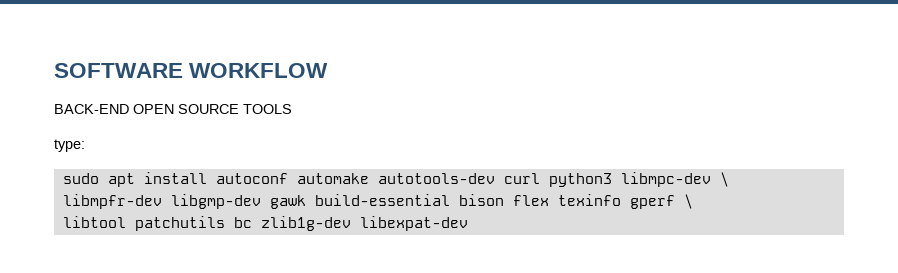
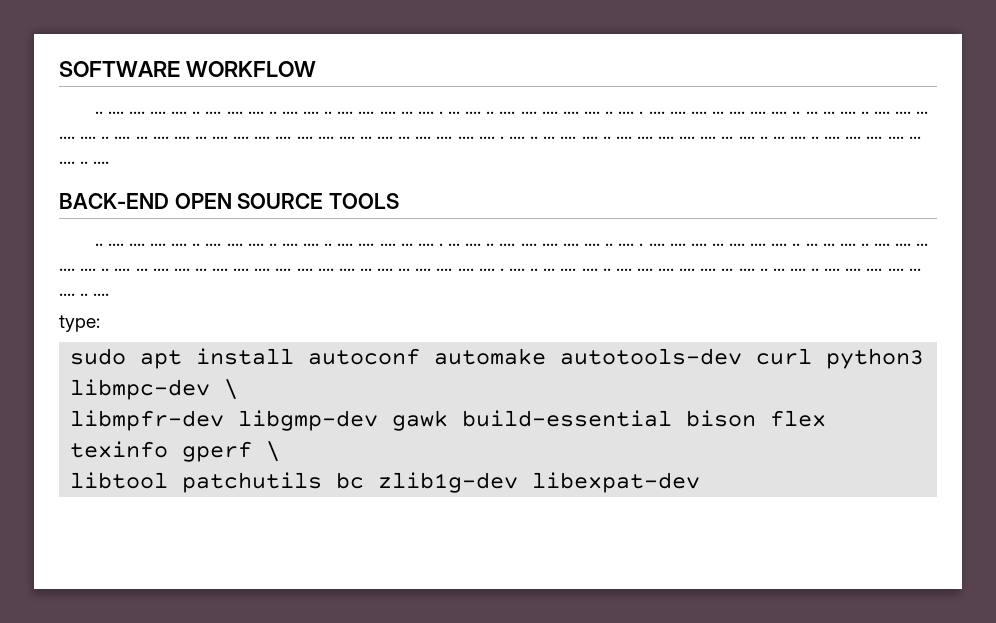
  SOFTWARE WORKFLOW
+ .. .... .... .... .... .. .... .... .... .. .... .... .. .... .... .... ... .... . ... .... .. .... .... .... .... .... .. .... . .... .... .... ... .... .... .... .. ... ... .... .. .... .... ... .... .... .. .... ... .... .... ... .... .... .... .... .... .... .... ... .... ... .... .... .... .... . .... .. ... .... .... .. .... .... .... .... .... ... .... .. ... .... .. .... .... .... .... ... .... .. ....
  BACK-END OPEN SOURCE TOOLS
+ .. .... .... .... .... .. .... .... .... .. .... .... .. .... .... .... ... .... . ... .... .. .... .... .... .... .... .. .... . .... .... .... ... .... .... .... .. ... ... .... .. .... .... ... .... .... .. .... ... .... .... ... .... .... .... .... .... .... .... ... .... ... .... .... .... .... . .... .. ... .... .... .. .... .... .... .... .... ... .... .. ... .... .. .... .... .... .... ... .... .. ....

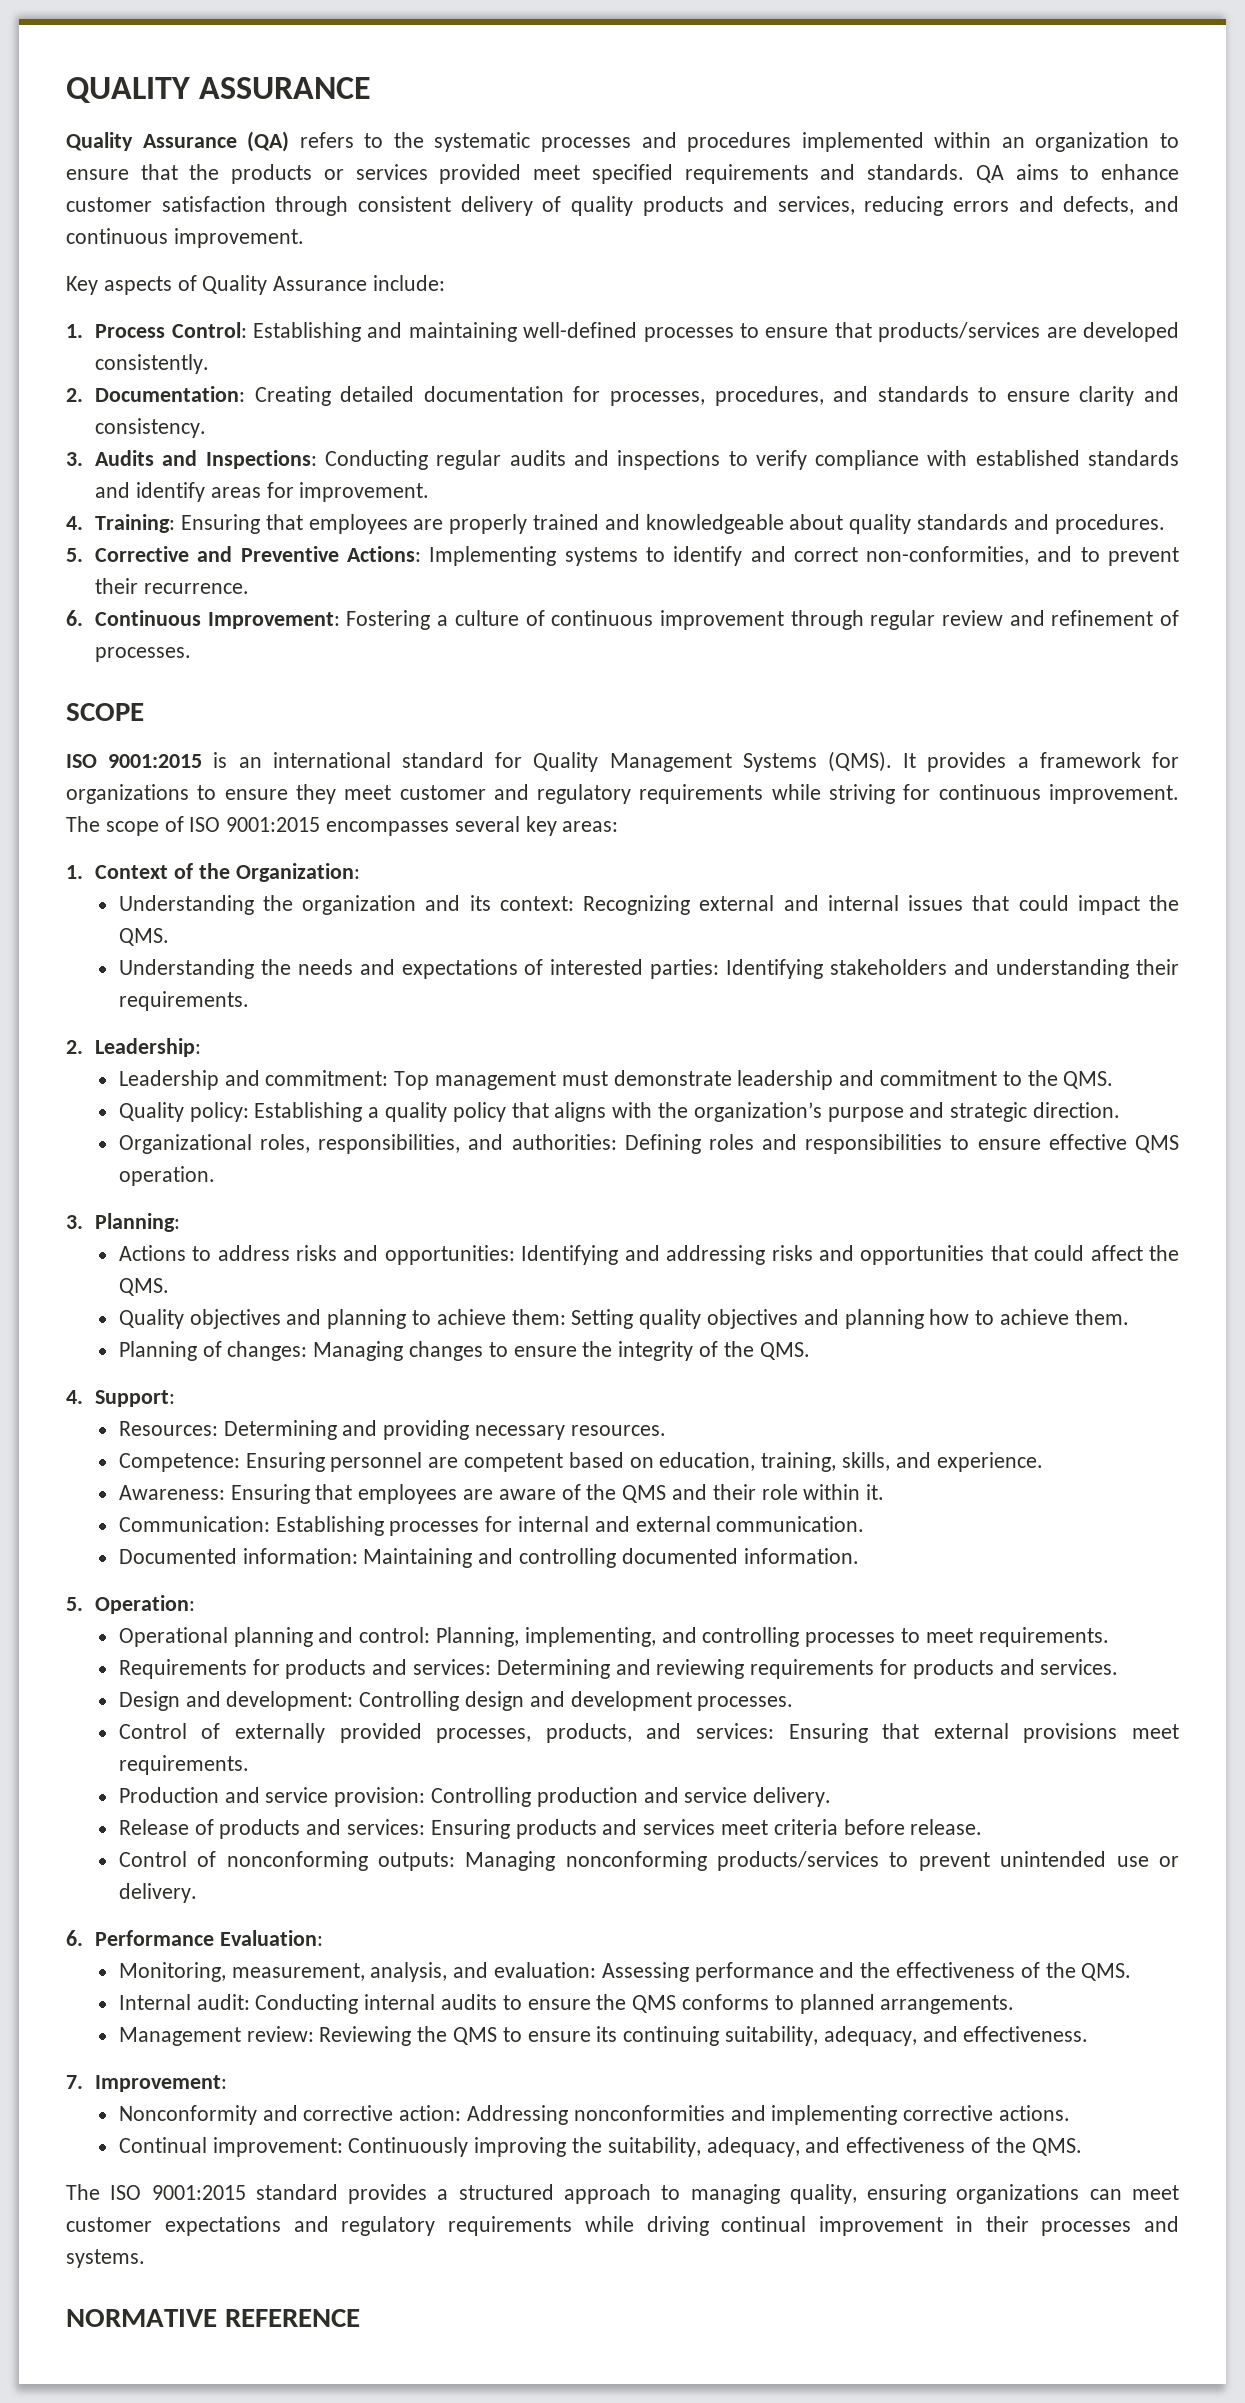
- SOFTWARE WORKFLOW
- .. .... .... .... .... .. .... .... .... .. .... .... .. .... .... .... ... .... . ... .... .. .... .... .... .... .... .. .... . .... .... .... ... .... .... .... .. ... ... .... .. .... .... ... .... .... .. .... ... .... .... ... .... .... .... .... .... .... .... ... .... ... .... .... .... .... . .... .. ... .... .... .. .... .... .... .... .... ... .... .. ... .... .. .... .... .... .... ... .... .. ....
- BACK-END OPEN SOURCE TOOLS
- .. .... .... .... .... .. .... .... .... .. .... .... .. .... .... .... ... .... . ... .... .. .... .... .... .... .... .. .... . .... .... .... ... .... .... .... .. ... ... .... .. .... .... ... .... .... .. .... ... .... .... ... .... .... .... .... .... .... .... ... .... ... .... .... .... .... . .... .. ... .... .... .. .... .... .... .... .... ... .... .. ... .... .. .... .... .... .... ... .... .. ....
- type:
- sudo apt install autoconf automake autotools-dev curl python3 libmpc-dev \
- libmpfr-dev libgmp-dev gawk build-essential bison flex texinfo gperf \
- libtool patchutils bc zlib1g-dev libexpat-dev
+ QUALITY ASSURANCE
+ Quality Assurance (QA) refers to the systematic processes and procedures implemented within an organization to ensure that the products or services provided meet specified requirements and standards. QA aims to enhance customer satisfaction through consistent delivery of quality products and services, reducing errors and defects, and continuous improvement.
+ Key aspects of Quality Assurance include:
+ 1. Process Control: Establishing and maintaining well-defined processes to ensure that products/services are developed consistently.
+ 2. Documentation: Creating detailed documentation for processes, procedures, and standards to ensure clarity and consistency.
+ 3. Audits and Inspections: Conducting regular audits and inspections to verify compliance with established standards and identify areas for improvement.
+ 4. Training: Ensuring that employees are properly trained and knowledgeable about quality standards and procedures.
+ 5. Corrective and Preventive Actions: Implementing systems to identify and correct non-conformities, and to prevent their recurrence.
+ 6. Continuous Improvement: Fostering a culture of continuous improvement through regular review and refinement of processes.
+ SCOPE
+ ISO 9001:2015 is an international standard for Quality Management Systems (QMS). It provides a framework for organizations to ensure they meet customer and regulatory requirements while striving for continuous improvement. The scope of ISO 9001:2015 encompasses several key areas:
+ 1. Context of the Organization:
+ Understanding the organization and its context: Recognizing external and internal issues that could impact the QMS.
+ Understanding the needs and expectations of interested parties: Identifying stakeholders and understanding their requirements.
+ 2. Leadership:
+ Leadership and commitment: Top management must demonstrate leadership and commitment to the QMS.
+ Quality policy: Establishing a quality policy that aligns with the organization’s purpose and strategic direction.
+ Organizational roles, responsibilities, and authorities: Defining roles and responsibilities to ensure effective QMS operation.
+ 3. Planning:
+ Actions to address risks and opportunities: Identifying and addressing risks and opportunities that could affect the QMS.
+ Quality objectives and planning to achieve them: Setting quality objectives and planning how to achieve them.
+ Planning of changes: Managing changes to ensure the integrity of the QMS.
+ 4. Support:
+ Resources: Determining and providing necessary resources.
+ Competence: Ensuring personnel are competent based on education, training, skills, and experience.
+ Awareness: Ensuring that employees are aware of the QMS and their role within it.
+ Communication: Establishing processes for internal and external communication.
+ Documented information: Maintaining and controlling documented information.
+ 5. Operation:
+ Operational planning and control: Planning, implementing, and controlling processes to meet requirements.
+ Requirements for products and services: Determining and reviewing requirements for products and services.
+ Design and development: Controlling design and development processes.
+ Control of externally provided processes, products, and services: Ensuring that external provisions meet requirements.
+ Production and service provision: Controlling production and service delivery.
+ Release of products and services: Ensuring products and services meet criteria before release.
+ Control of nonconforming outputs: Managing nonconforming products/services to prevent unintended use or delivery.
+ 6. Performance Evaluation:
+ Monitoring, measurement, analysis, and evaluation: Assessing performance and the effectiveness of the QMS.
+ Internal audit: Conducting internal audits to ensure the QMS conforms to planned arrangements.
+ Management review: Reviewing the QMS to ensure its continuing suitability, adequacy, and effectiveness.
+ 7. Improvement:
+ Nonconformity and corrective action: Addressing nonconformities and implementing corrective actions.
+ Continual improvement: Continuously improving the suitability, adequacy, and effectiveness of the QMS.
+ The ISO 9001:2015 standard provides a structured approach to managing quality, ensuring organizations can meet customer expectations and regulatory requirements while driving continual improvement in their processes and systems.
+ NORMATIVE REFERENCE

